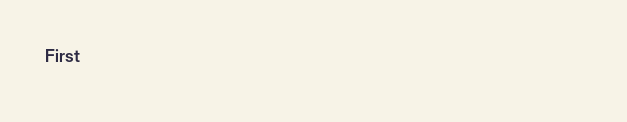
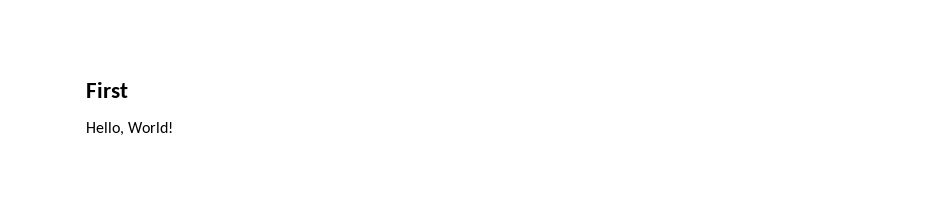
+ Hello, World!

